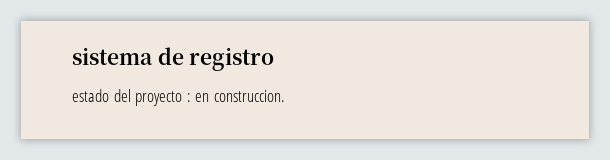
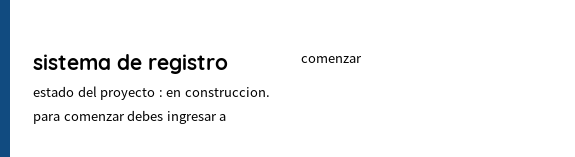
+ para comenzar debes ingresar a comenzar

